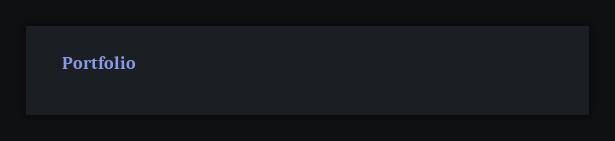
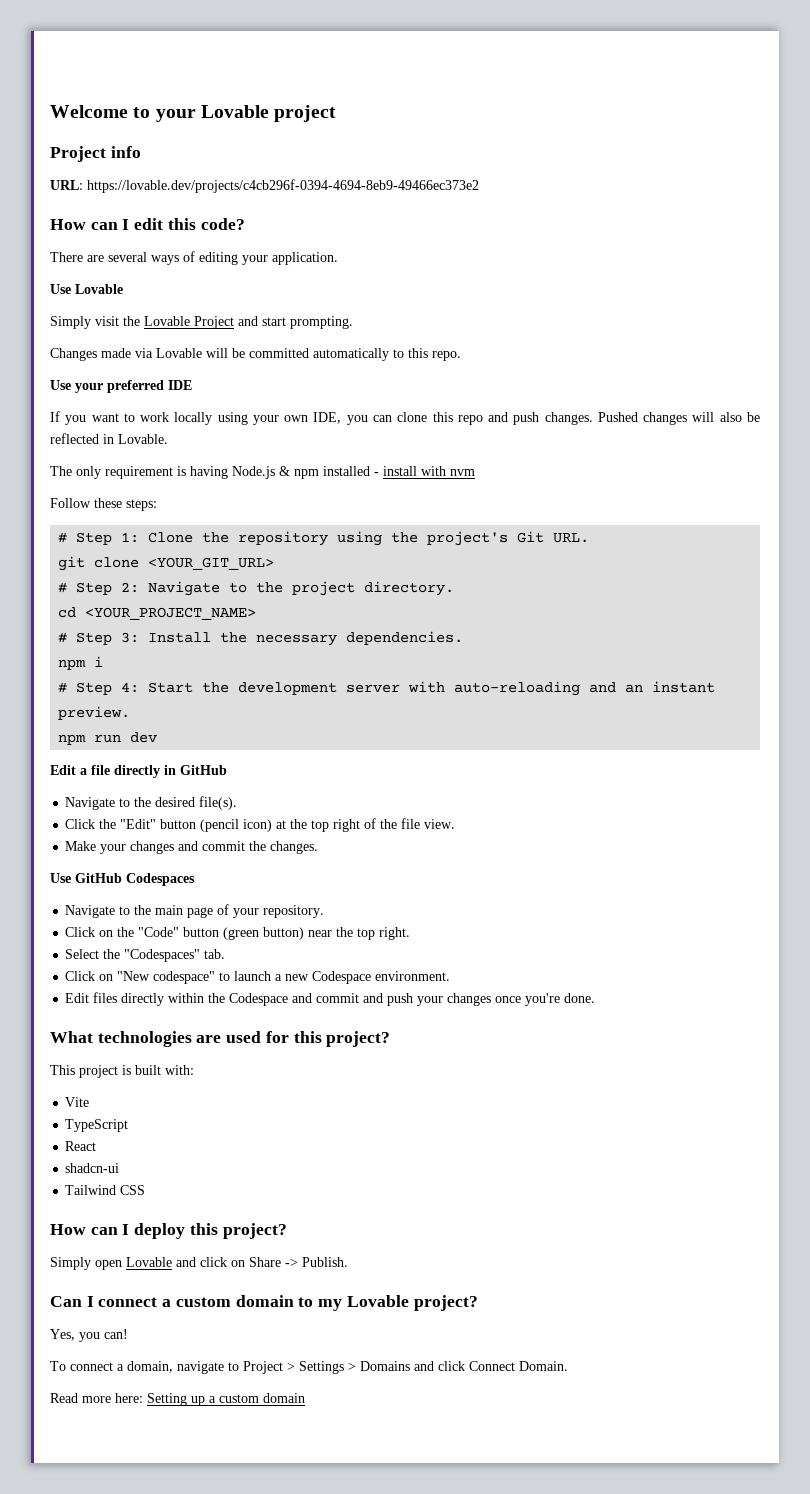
- Portfolio
+ Welcome to your Lovable project
+ Project info
+ URL: https://lovable.dev/projects/c4cb296f-0394-4694-8eb9-49466ec373e2
+ How can I edit this code?
+ There are several ways of editing your application.
+ Use Lovable
+ Simply visit the Lovable Project and start prompting.
+ Changes made via Lovable will be committed automatically to this repo.
+ Use your preferred IDE
+ If you want to work locally using your own IDE, you can clone this repo and push changes. Pushed changes will also be reflected in Lovable.
+ The only requirement is having Node.js & npm installed - install with nvm
+ Follow these steps:
+ # Step 1: Clone the repository using the project's Git URL.
+ git clone <YOUR_GIT_URL>
+ # Step 2: Navigate to the project directory.
+ cd <YOUR_PROJECT_NAME>
+ # Step 3: Install the necessary dependencies.
+ npm i
+ # Step 4: Start the development server with auto-reloading and an instant preview.
+ npm run dev
+ Edit a file directly in GitHub
+ Navigate to the desired file(s).
+ Click the "Edit" button (pencil icon) at the top right of the file view.
+ Make your changes and commit the changes.
+ Use GitHub Codespaces
+ Navigate to the main page of your repository.
+ Click on the "Code" button (green button) near the top right.
+ Select the "Codespaces" tab.
+ Click on "New codespace" to launch a new Codespace environment.
+ Edit files directly within the Codespace and commit and push your changes once you're done.
+ What technologies are used for this project?
+ This project is built with:
+ Vite
+ TypeScript
+ React
+ shadcn-ui
+ Tailwind CSS
+ How can I deploy this project?
+ Simply open Lovable and click on Share -> Publish.
+ Can I connect a custom domain to my Lovable project?
+ Yes, you can!
+ To connect a domain, navigate to Project > Settings > Domains and click Connect Domain.
+ Read more here: Setting up a custom domain

